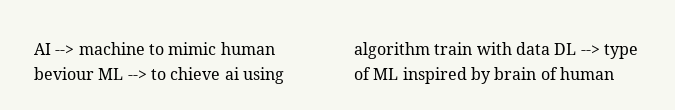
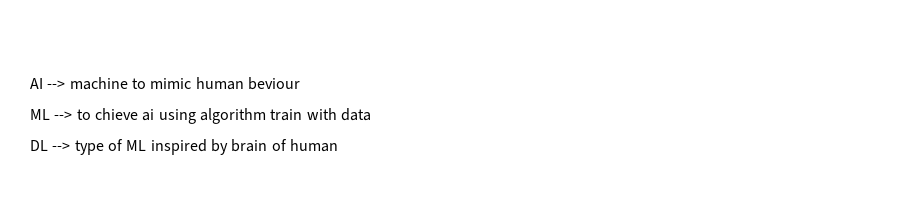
- AI --> machine to mimic human beviour ML --> to chieve ai using algorithm train with data DL --> type of ML inspired by brain of human
+ AI --> machine to mimic human beviour
+ ML --> to chieve ai using algorithm train with data
+ DL --> type of ML inspired by brain of human

